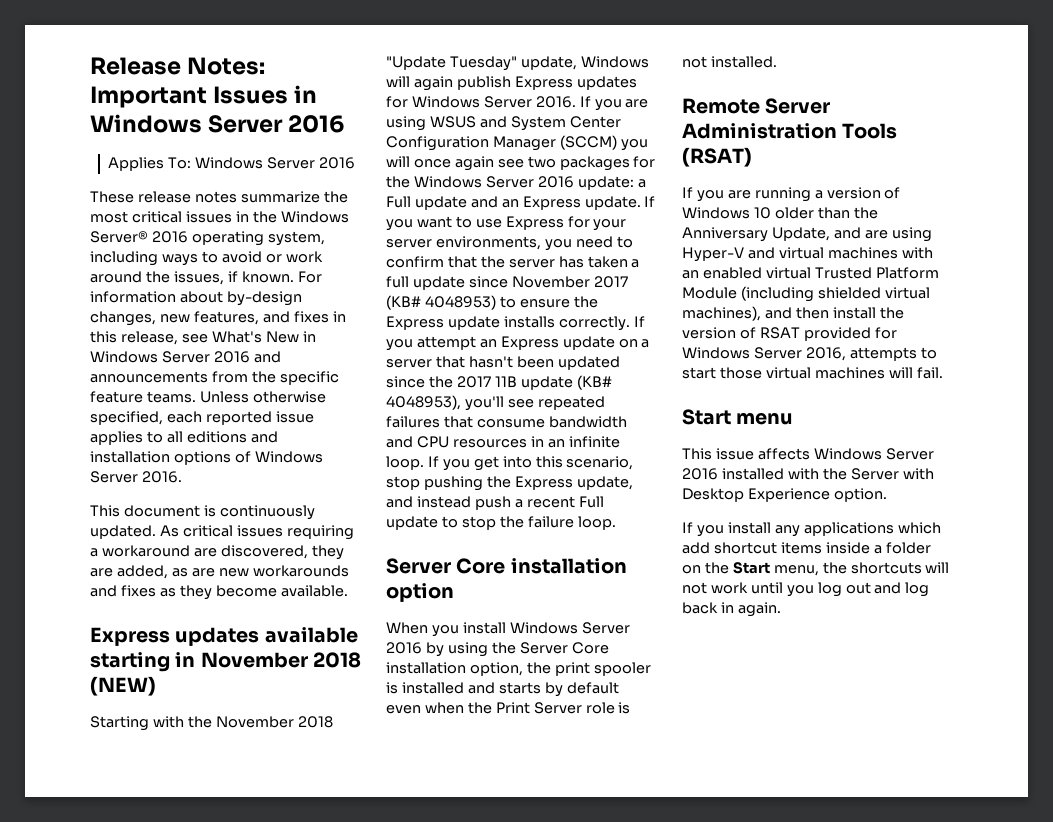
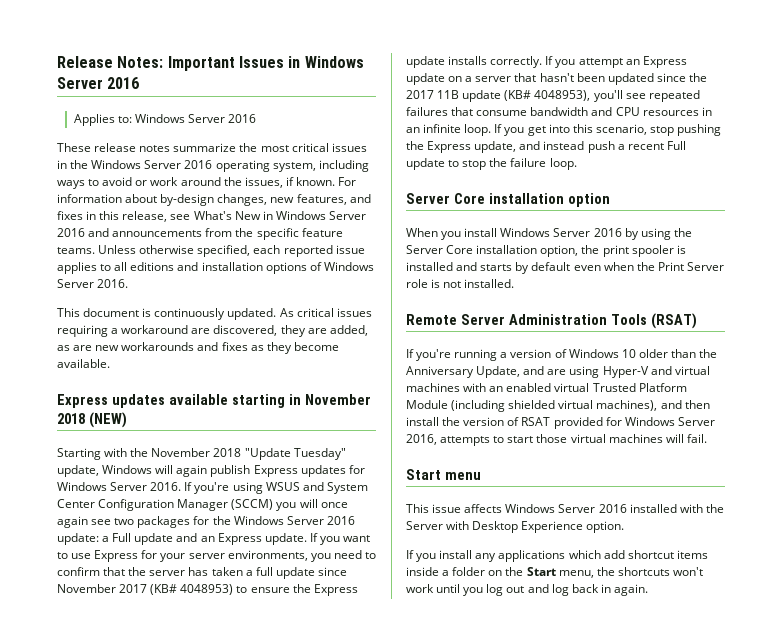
- Applies To: Windows Server 2016
+ Applies to: Windows Server 2016
- These release notes summarize the most critical issues in the Windows Server® 2016 operating system, including ways to avoid or work around the issues, if known.
+ These release notes summarize the most critical issues in the Windows Server 2016 operating system, including ways to avoid or work around the issues, if known.
- If you are using WSUS and System Center Configuration Manager (SCCM) you will once again see two packages for the Windows Server 2016 update: a Full update and an Express update.
+ If you're using WSUS and System Center Configuration Manager (SCCM) you will once again see two packages for the Windows Server 2016 update: a Full update and an Express update.
- If you are running a version of Windows 10 older than the Anniversary Update, and are using Hyper-V and virtual machines with an enabled virtual Trusted Platform Module (including shielded virtual machines), and then install the version of RSAT provided for Windows Server 2016, attempts to start those virtual machines will fail.
+ If you're running a version of Windows 10 older than the Anniversary Update, and are using Hyper-V and virtual machines with an enabled virtual Trusted Platform Module (including shielded virtual machines), and then install the version of RSAT provided for Windows Server 2016, attempts to start those virtual machines will fail.
- If you install any applications which add shortcut items inside a folder on the Start menu, the shortcuts will not work until you log out and log back in again.
+ If you install any applications which add shortcut items inside a folder on the Start menu, the shortcuts won't work until you log out and log back in again.

